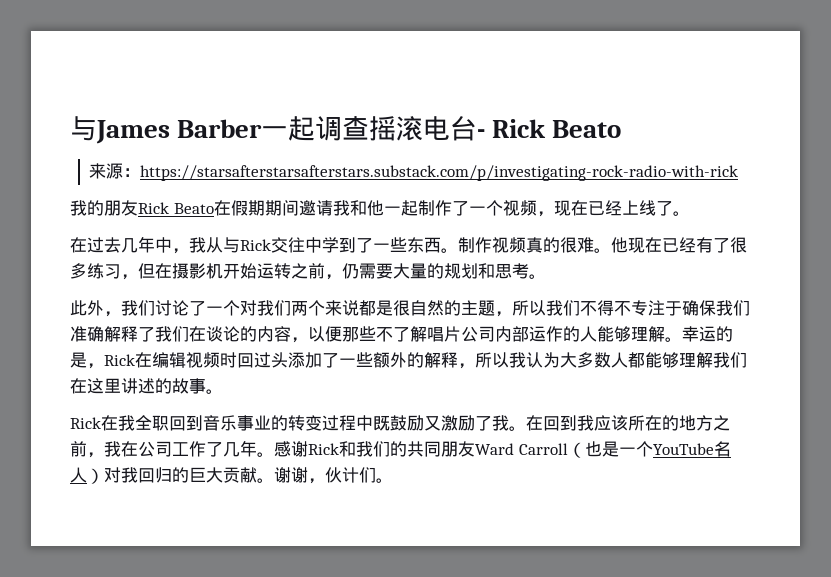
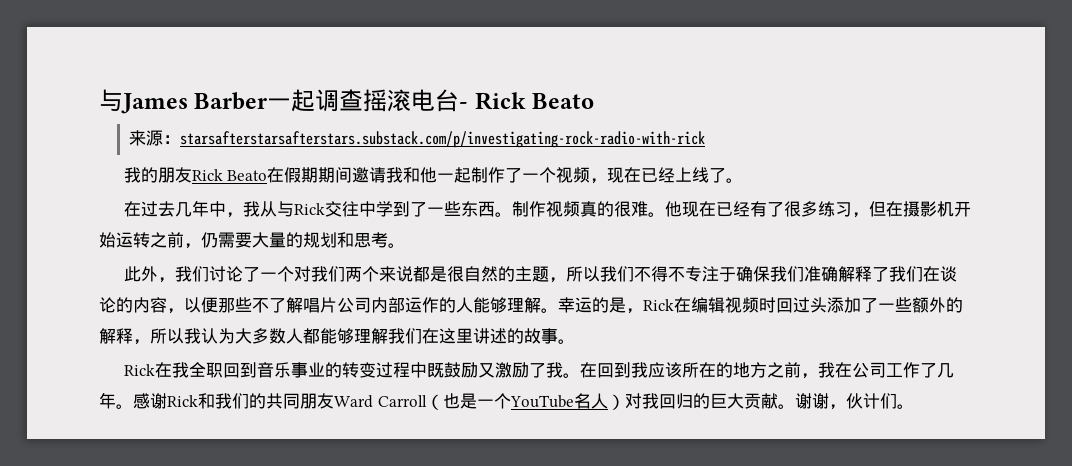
- 来源：https://starsafterstarsafterstars.substack.com/p/investigating-rock-radio-with-rick
+ 来源：starsafterstarsafterstars.substack.com/p/investigating-rock-radio-with-rick

